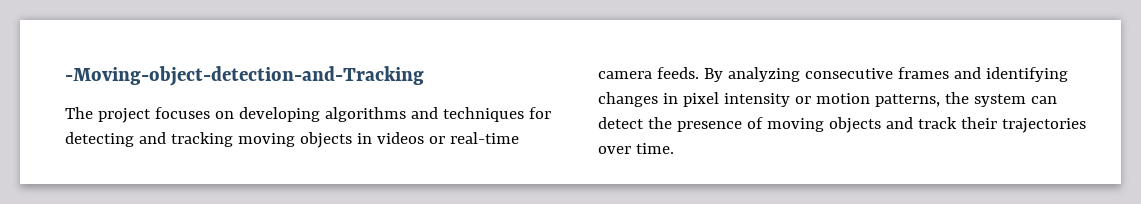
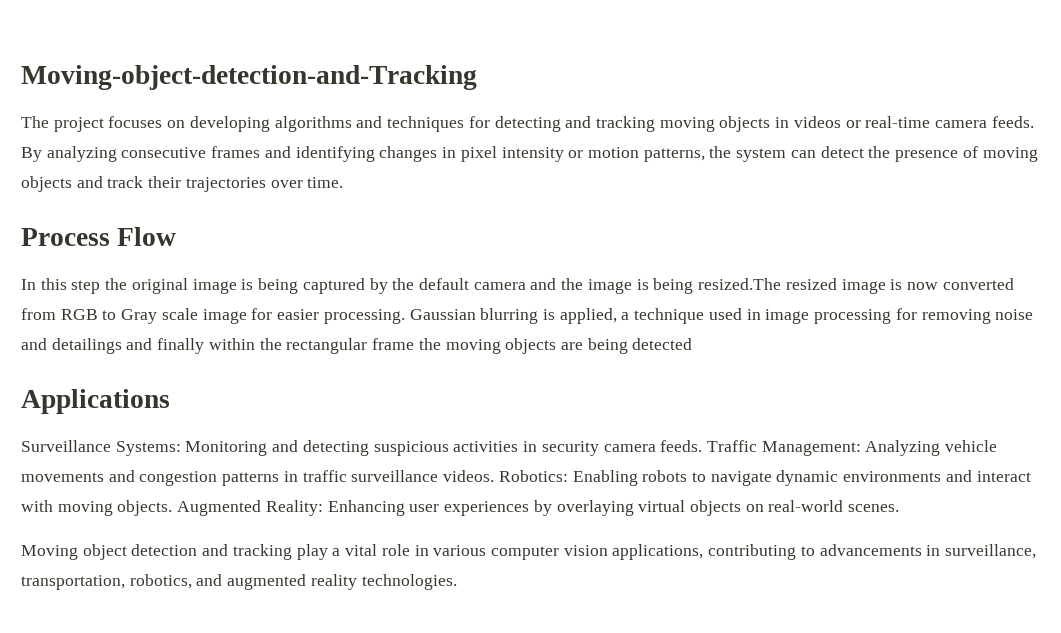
- -Moving-object-detection-and-Tracking
+ Moving-object-detection-and-Tracking
+ Process Flow
+ In this step the original image is being captured by the default camera and the image is being resized.The resized image is now converted from RGB to Gray scale image for easier processing. Gaussian blurring is applied, a technique used in image processing for removing noise and detailings and finally within the rectangular frame the moving objects are being detected
+ Applications
+ Surveillance Systems: Monitoring and detecting suspicious activities in security camera feeds. Traffic Management: Analyzing vehicle movements and congestion patterns in traffic surveillance videos. Robotics: Enabling robots to navigate dynamic environments and interact with moving objects. Augmented Reality: Enhancing user experiences by overlaying virtual objects on real-world scenes.
+ Moving object detection and tracking play a vital role in various computer vision applications, contributing to advancements in surveillance, transportation, robotics, and augmented reality technologies.

